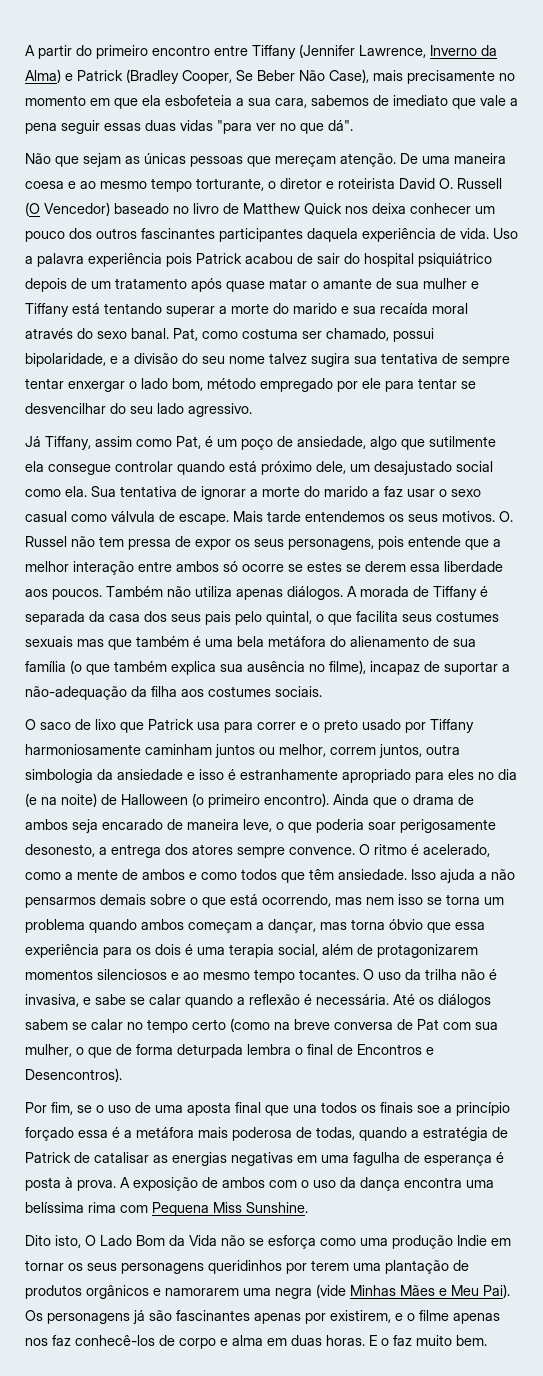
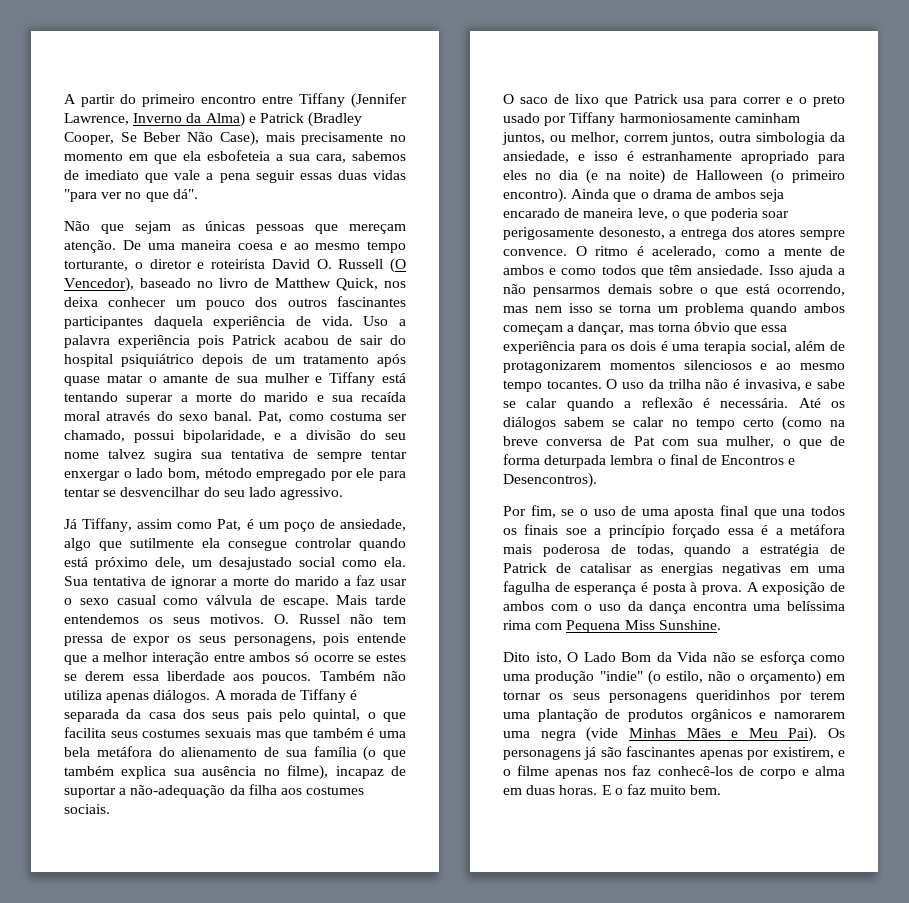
- De uma maneira coesa e ao mesmo tempo torturante, o diretor e roteirista David O. Russell (O Vencedor) baseado no livro de Matthew Quick nos deixa conhecer um pouco dos outros fascinantes participantes daquela experiência de vida.
+ De uma maneira coesa e ao mesmo tempo torturante, o diretor e roteirista David O. Russell (O Vencedor), baseado no livro de Matthew Quick, nos deixa conhecer um pouco dos outros fascinantes participantes daquela experiência de vida.
- O saco de lixo que Patrick usa para correr e o preto usado por Tiffany harmoniosamente caminham juntos ou melhor, correm juntos, outra simbologia da ansiedade e isso é estranhamente apropriado para eles no dia (e na noite) de Halloween (o primeiro encontro).
+ O saco de lixo que Patrick usa para correr e o preto usado por Tiffany harmoniosamente caminham juntos, ou melhor, correm juntos, outra simbologia da ansiedade, e isso é estranhamente apropriado para eles no dia (e na noite) de Halloween (o primeiro encontro).
- Dito isto, O Lado Bom da Vida não se esforça como uma produção Indie em tornar os seus personagens queridinhos por terem uma plantação de produtos orgânicos e namorarem uma negra (vide Minhas Mães e Meu Pai).
+ Dito isto, O Lado Bom da Vida não se esforça como uma produção "indie" (o estilo, não o orçamento) em tornar os seus personagens queridinhos por terem uma plantação de produtos orgânicos e namorarem uma negra (vide Minhas Mães e Meu Pai).

